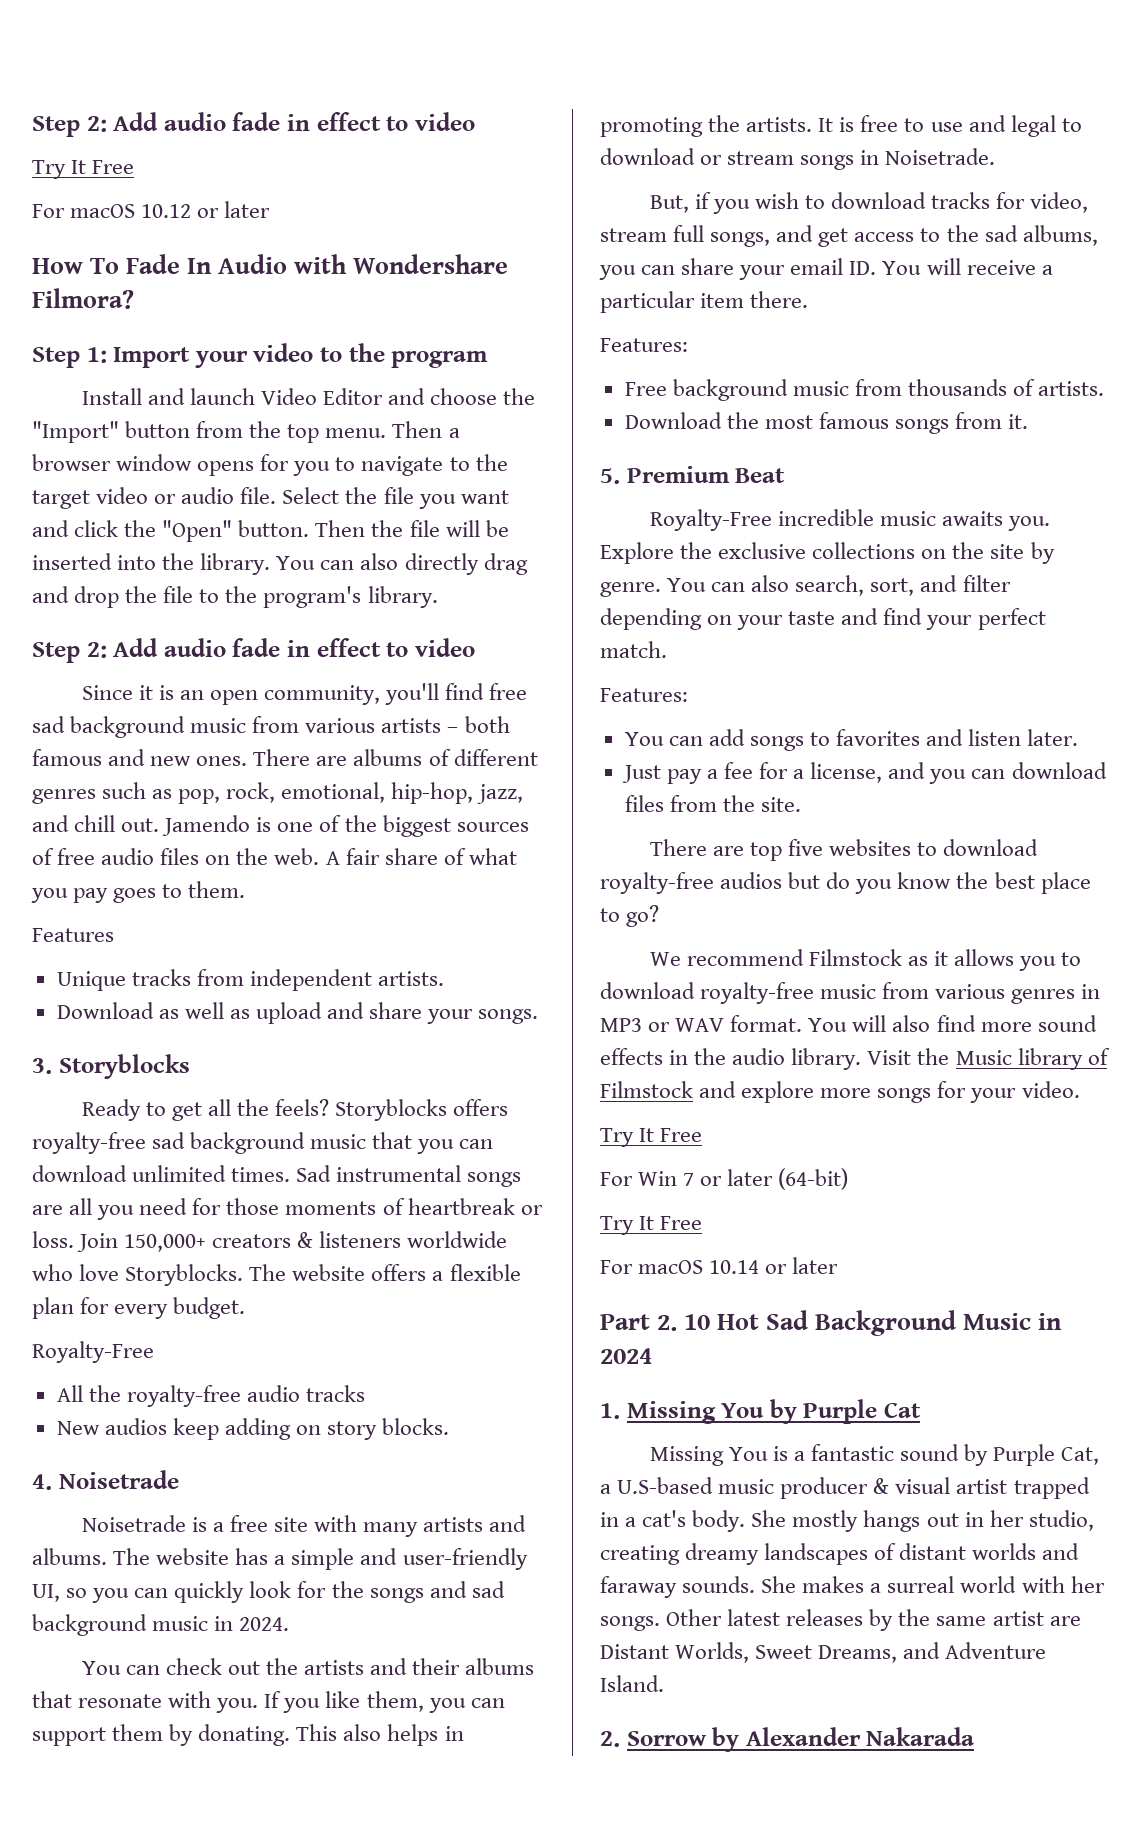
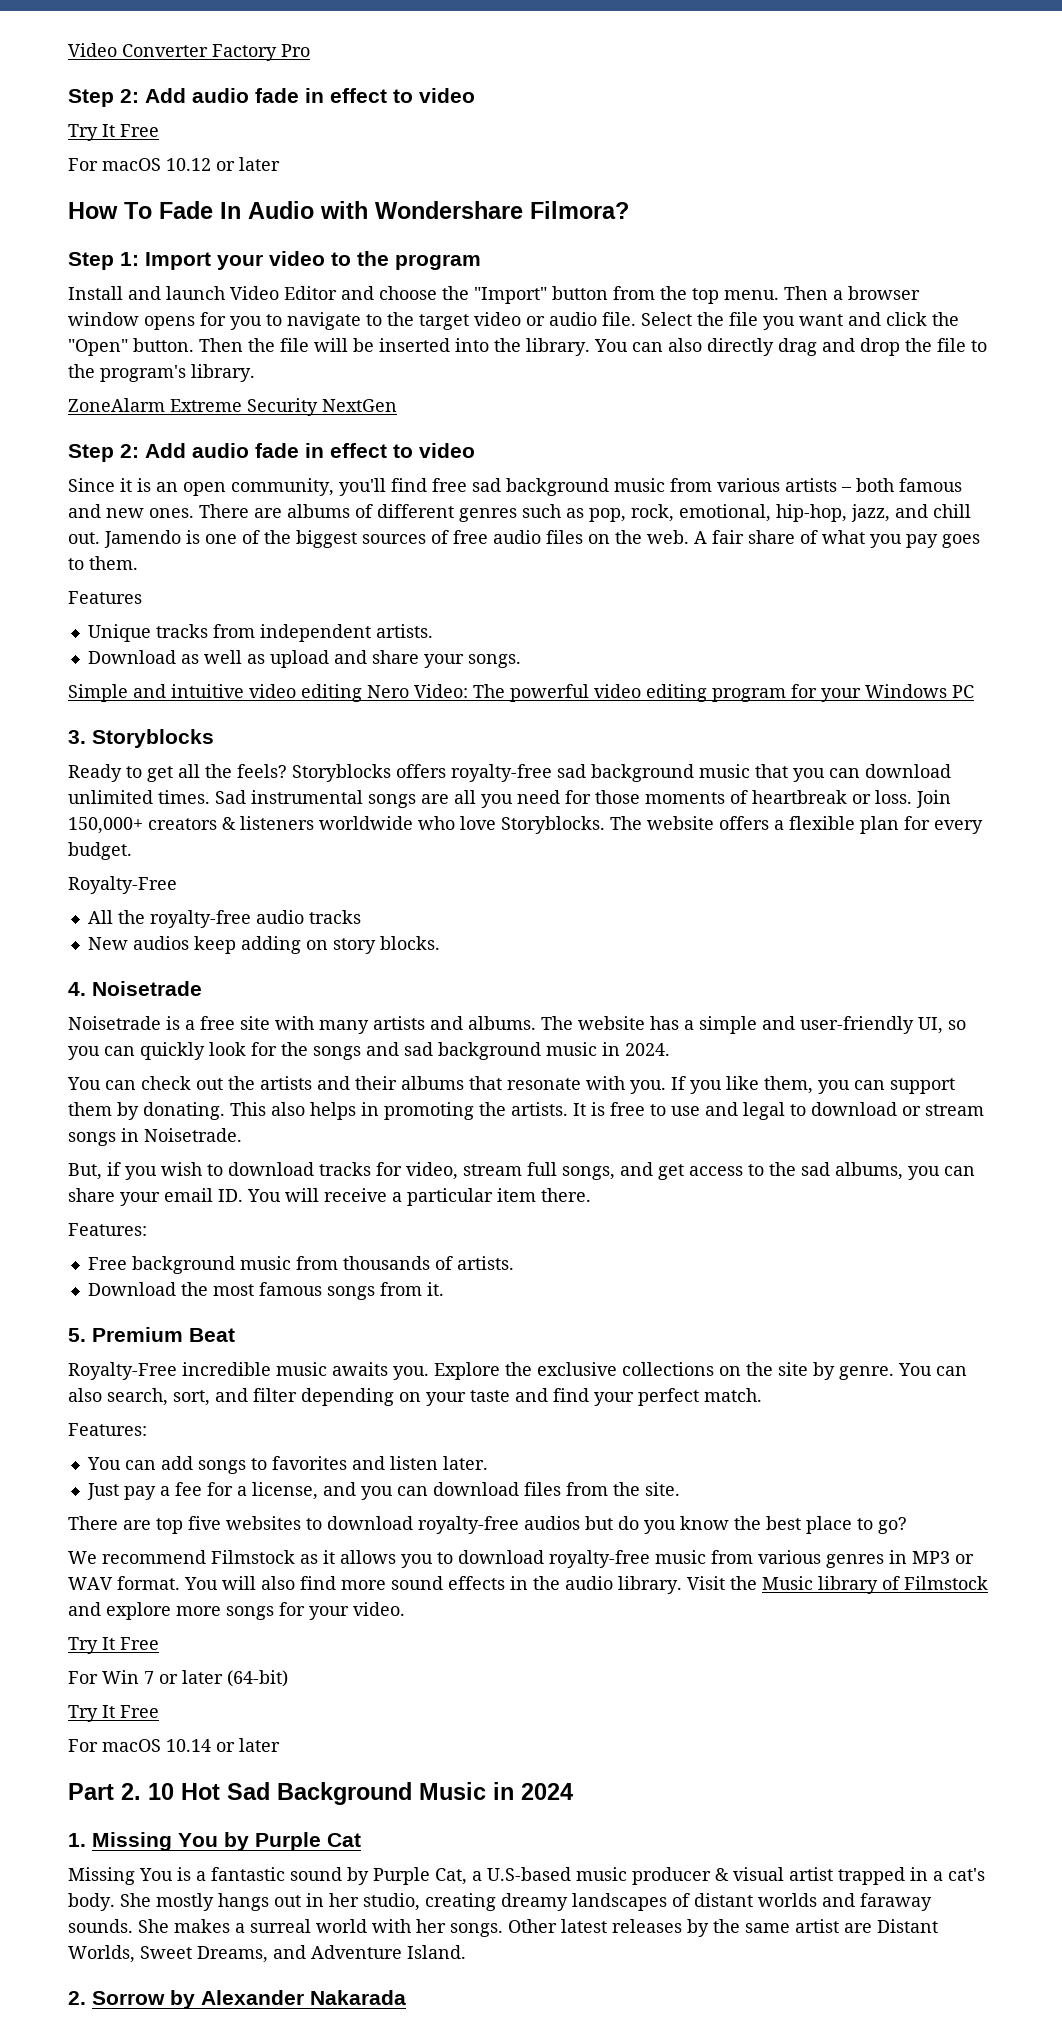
+ Video Converter Factory Pro
+ ZoneAlarm Extreme Security NextGen
+ Simple and intuitive video editing Nero Video: The powerful video editing program for your Windows PC

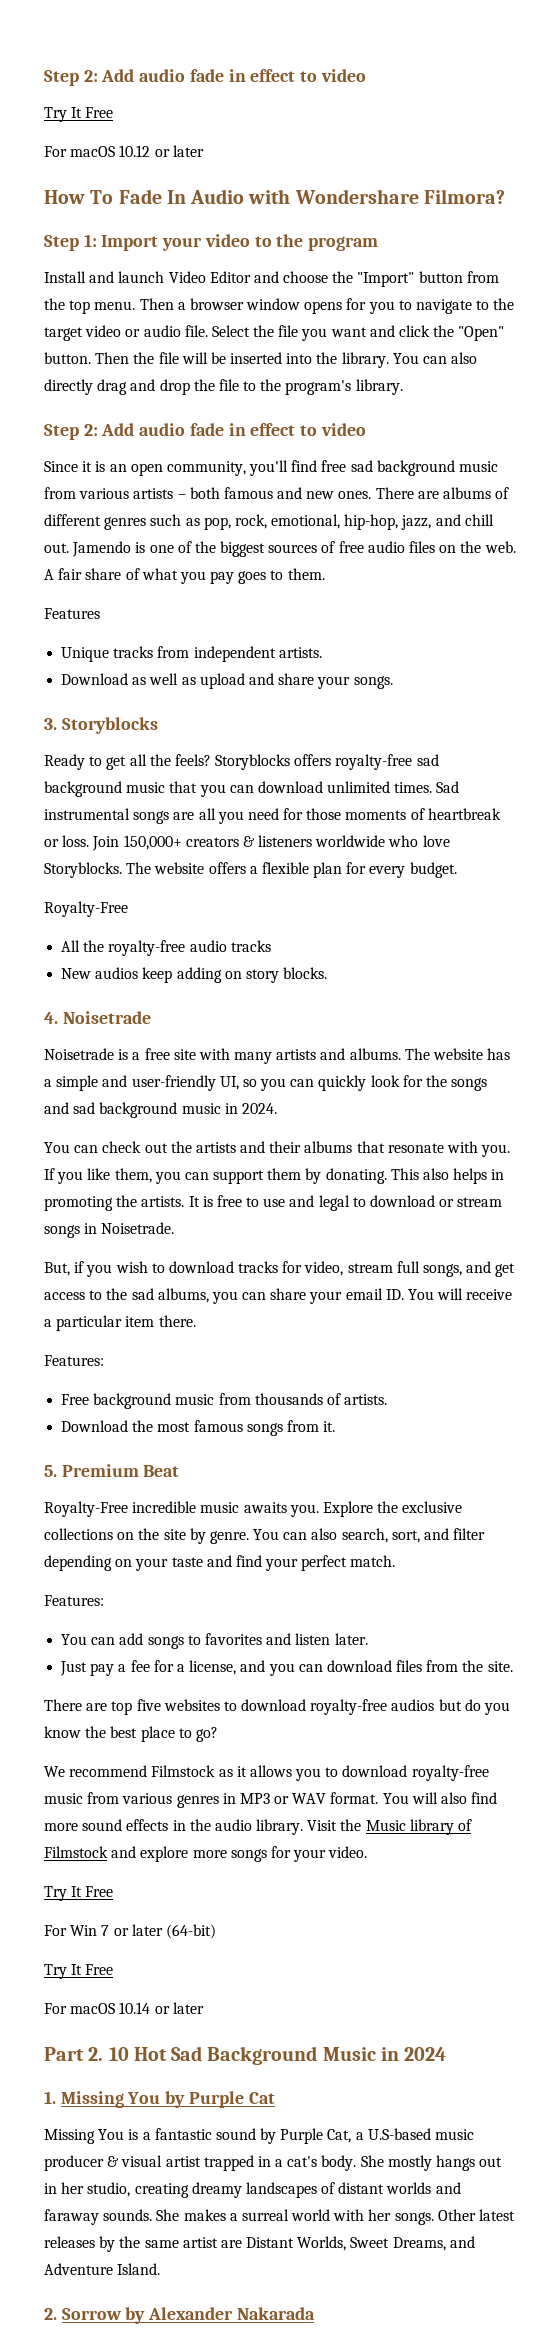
- Video Converter Factory Pro
- ZoneAlarm Extreme Security NextGen
- Simple and intuitive video editing Nero Video: The powerful video editing program for your Windows PC

